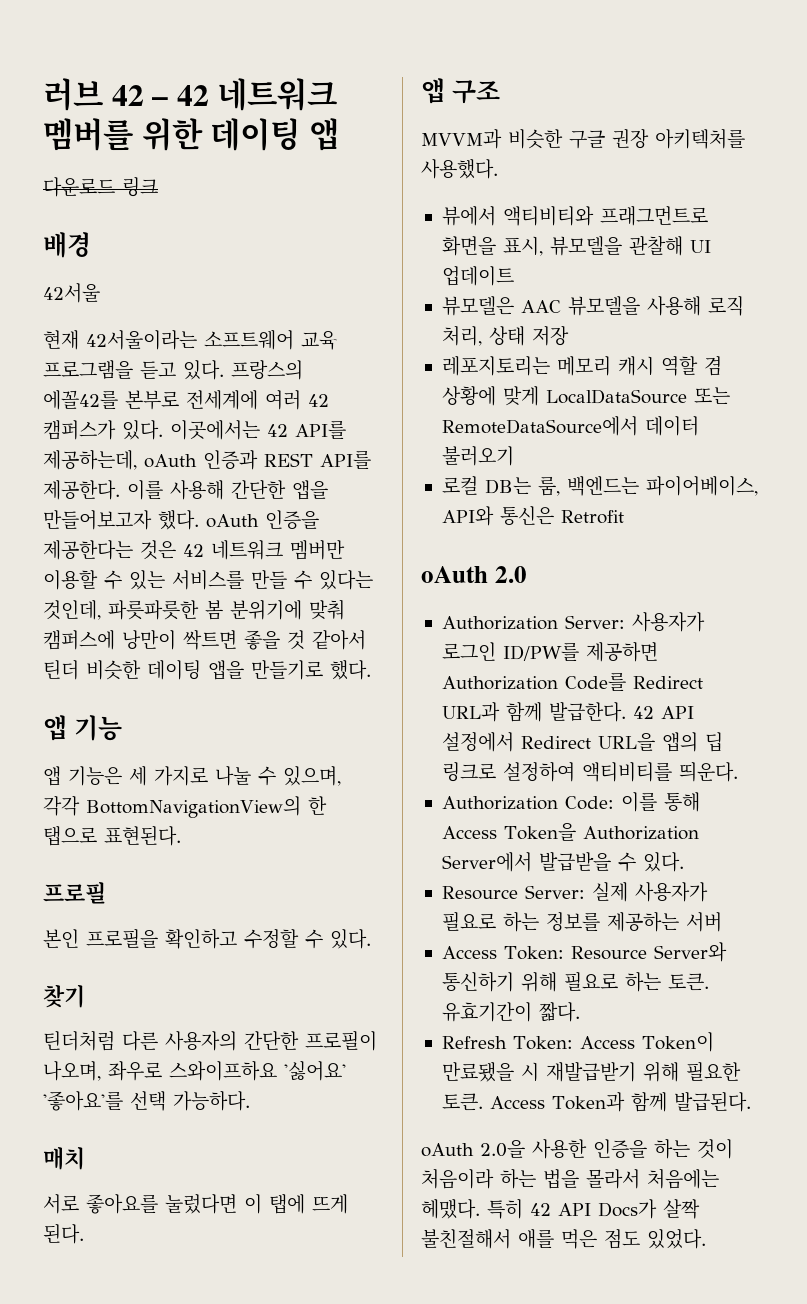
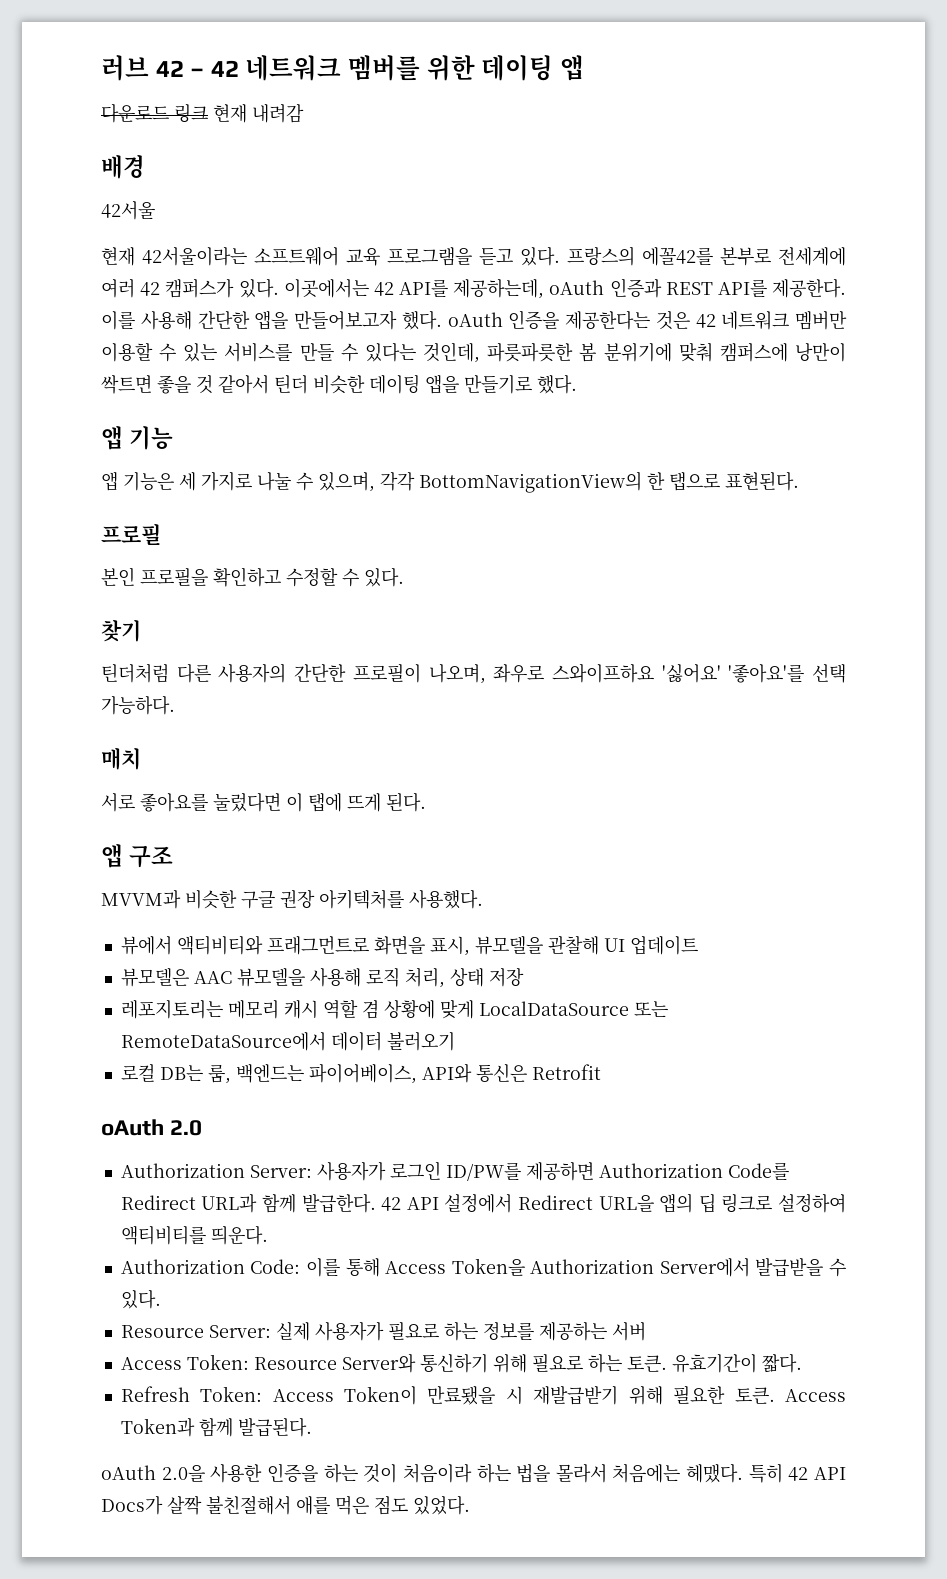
- 다운로드 링크
+ 다운로드 링크 현재 내려감

